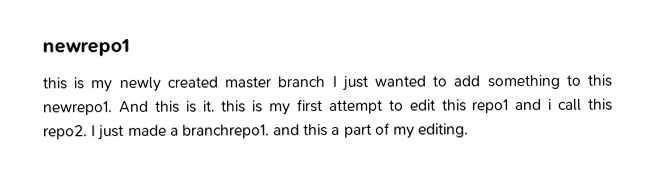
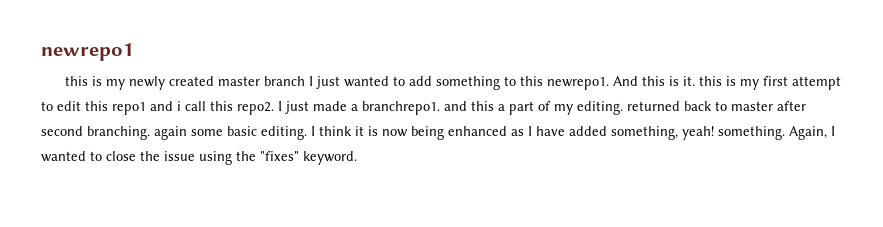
- I just made a branchrepo1. and this a part of my editing.
+ I just made a branchrepo1. and this a part of my editing. returned back to master after second branching. again some basic editing. I think it is now being enhanced as I have added something, yeah! something. Again, I wanted to close the issue using the "fixes" keyword.

